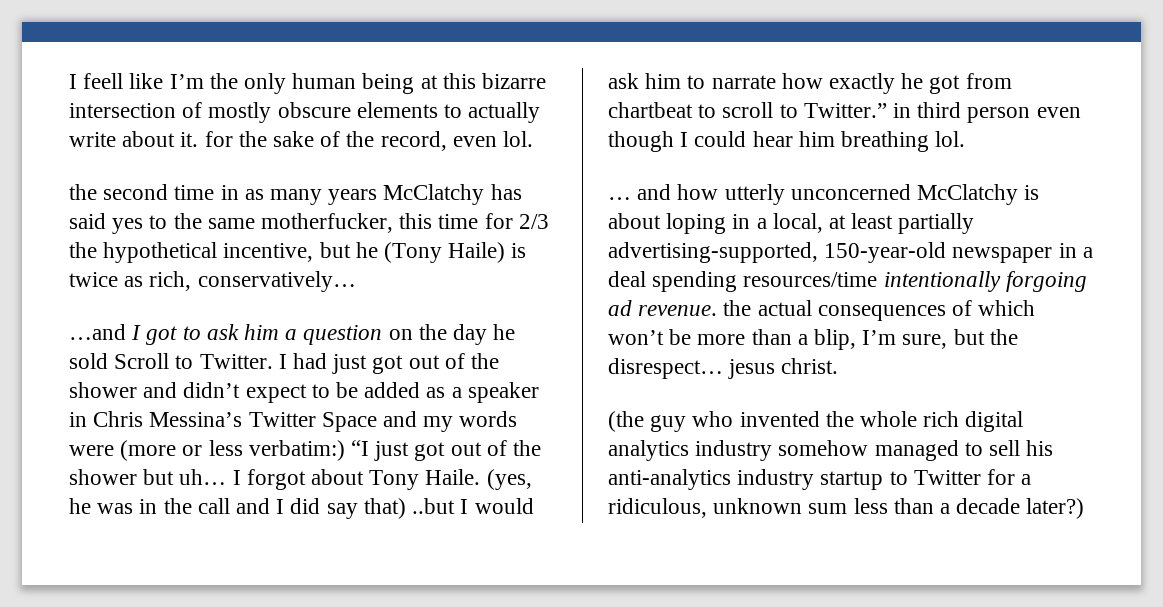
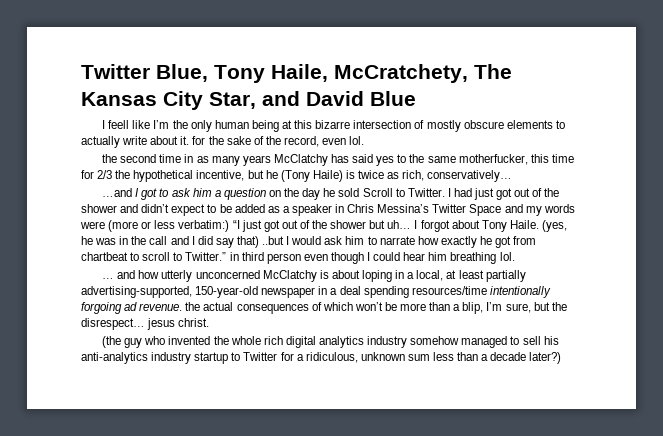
+ Twitter Blue, Tony Haile, McCratchety, The Kansas City Star, and David Blue

